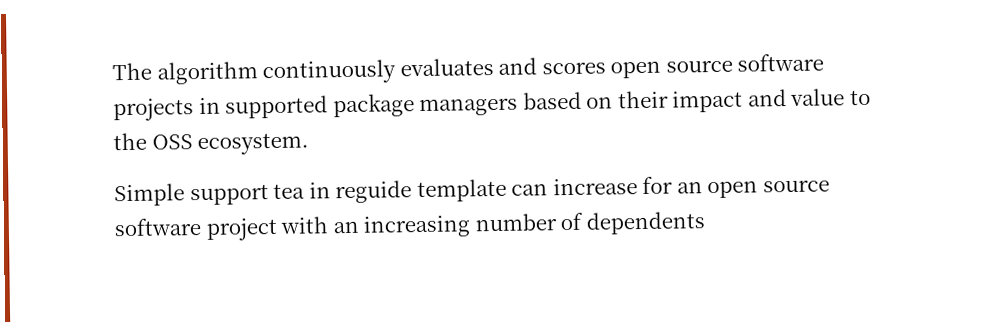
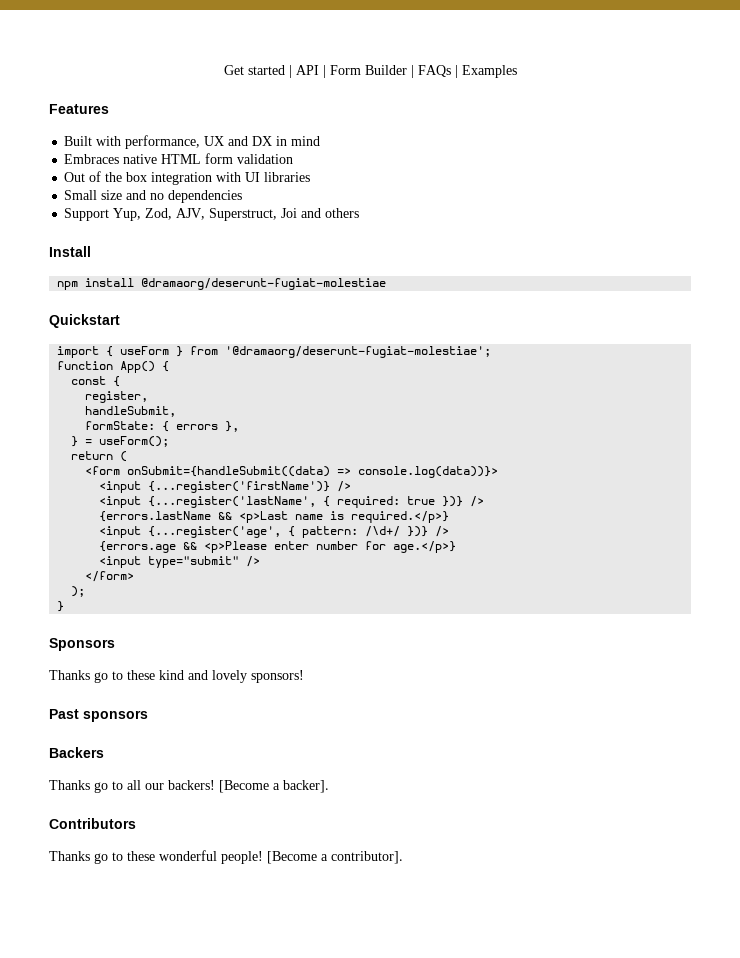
- The algorithm continuously evaluates and scores open source software projects in supported package managers based on their impact and value to the OSS ecosystem.
- Simple support tea in reguide template can increase for an open source software project with an increasing number of dependents
+ Get started | API | Form Builder | FAQs | Examples
+ Features
+ Built with performance, UX and DX in mind
+ Embraces native HTML form validation
+ Out of the box integration with UI libraries
+ Small size and no dependencies
+ Support Yup, Zod, AJV, Superstruct, Joi and others
+ Install
+ npm install @dramaorg/deserunt-fugiat-molestiae
+ Quickstart
+ import { useForm } from '@dramaorg/deserunt-fugiat-molestiae';
+ function App() {
+ const {
+ register,
+ handleSubmit,
+ formState: { errors },
+ } = useForm();
+ return (
+ <form onSubmit={handleSubmit((data) => console.log(data))}>
+ <input {...register('firstName')} />
+ <input {...register('lastName', { required: true })} />
+ {errors.lastName && <p>Last name is required.</p>}
+ <input {...register('age', { pattern: /\d+/ })} />
+ {errors.age && <p>Please enter number for age.</p>}
+ <input type="submit" />
+ </form>
+ );
+ }
+ Sponsors
+ Thanks go to these kind and lovely sponsors!
+ Past sponsors
+ Backers
+ Thanks go to all our backers! [Become a backer].
+ Contributors
+ Thanks go to these wonderful people! [Become a contributor].

